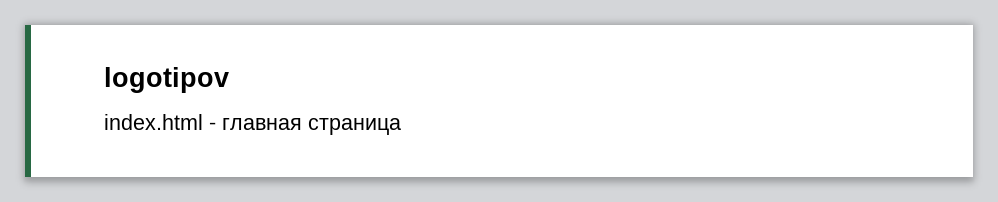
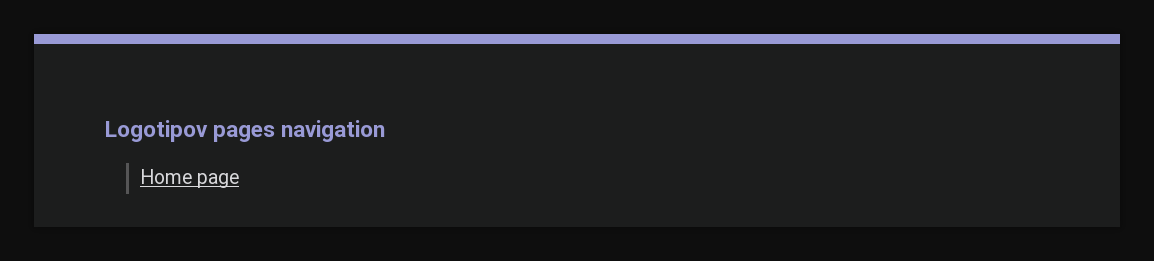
- logotipov
- index.html - главная страница
+ Logotipov pages navigation
+ Home page

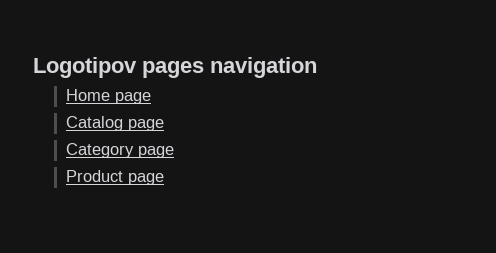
+ Catalog page
+ Category page
+ Product page

